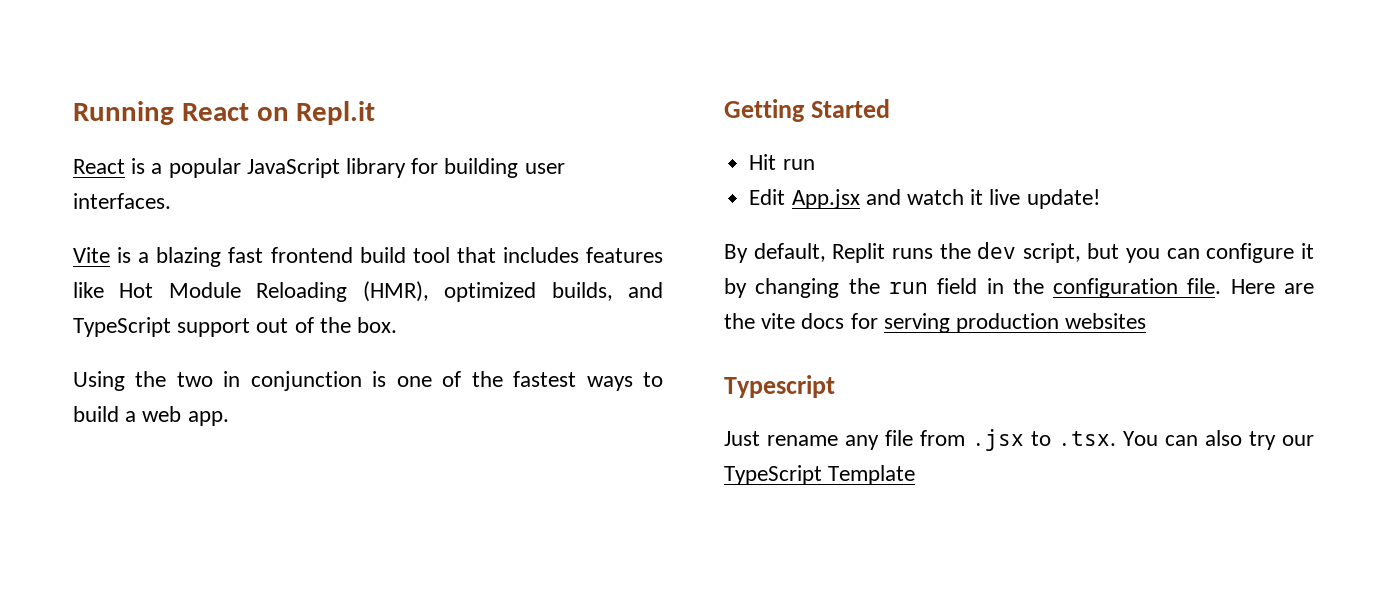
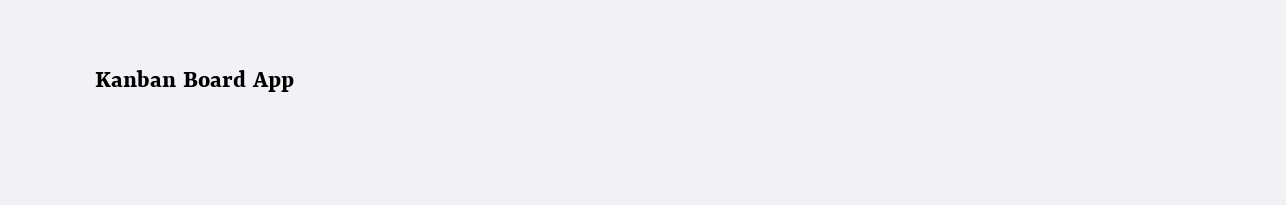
- Running React on Repl.it
- React is a popular JavaScript library for building user interfaces.
- Vite is a blazing fast frontend build tool that includes features like Hot Module Reloading (HMR), optimized builds, and TypeScript support out of the box.
- Using the two in conjunction is one of the fastest ways to build a web app.
- Getting Started
- Hit run
- Edit App.jsx and watch it live update!
- By default, Replit runs the dev script, but you can configure it by changing the run field in the configuration file. Here are the vite docs for serving production websites
- Typescript
- Just rename any file from .jsx to .tsx. You can also try our TypeScript Template
+ Kanban Board App

